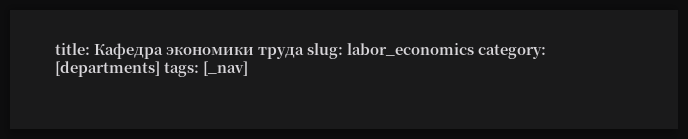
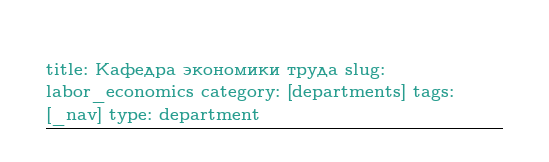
- title: Кафедра экономики труда slug: labor_economics category: [departments] tags: [_nav]
+ title: Кафедра экономики труда slug: labor_economics category: [departments] tags: [_nav] type: department

